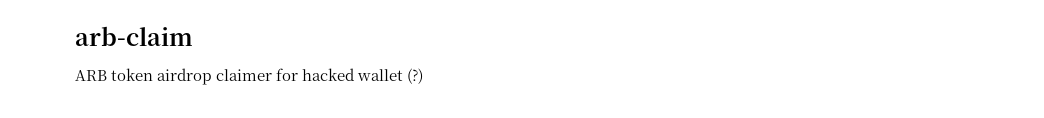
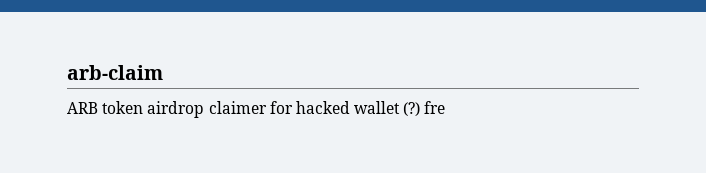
- ARB token airdrop claimer for hacked wallet (?)
+ ARB token airdrop claimer for hacked wallet (?) fre

